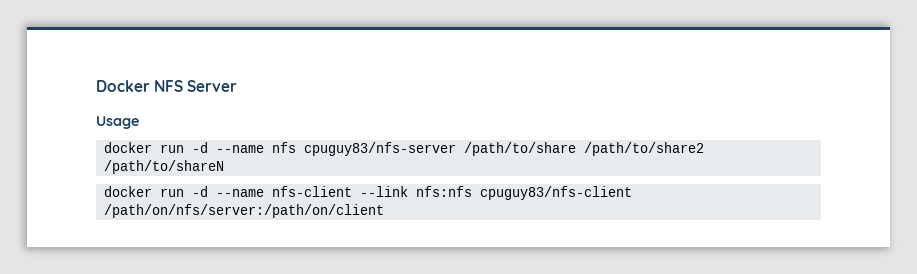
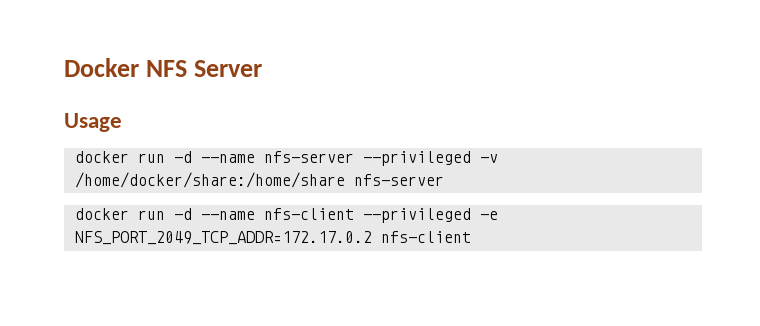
- docker run -d --name nfs cpuguy83/nfs-server /path/to/share /path/to/share2 /path/to/shareN
+ docker run -d --name nfs-server --privileged -v /home/docker/share:/home/share nfs-server
- docker run -d --name nfs-client --link nfs:nfs cpuguy83/nfs-client /path/on/nfs/server:/path/on/client
+ docker run -d --name nfs-client --privileged -e NFS_PORT_2049_TCP_ADDR=172.17.0.2 nfs-client

